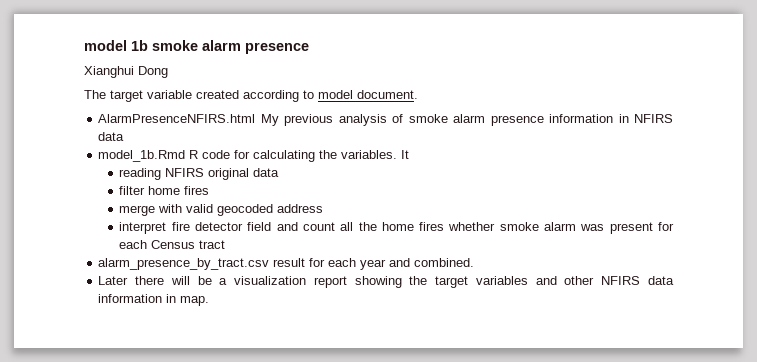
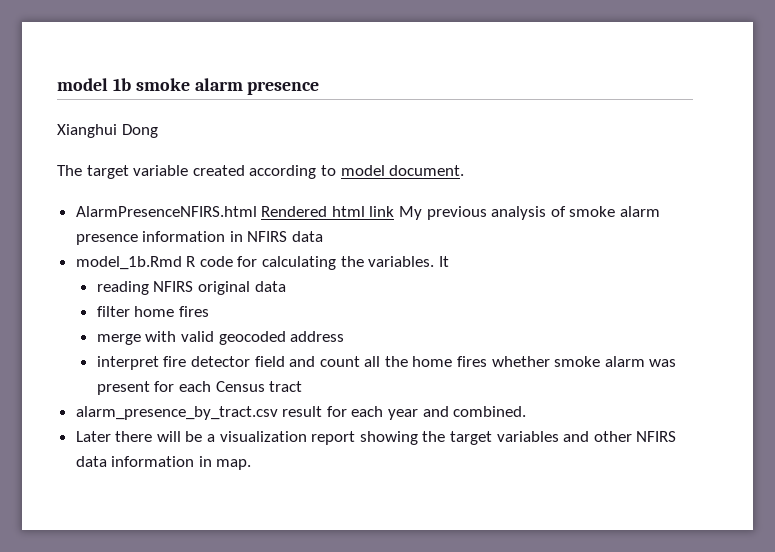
- AlarmPresenceNFIRS.html My previous analysis of smoke alarm presence information in NFIRS data
+ AlarmPresenceNFIRS.html Rendered html link My previous analysis of smoke alarm presence information in NFIRS data

